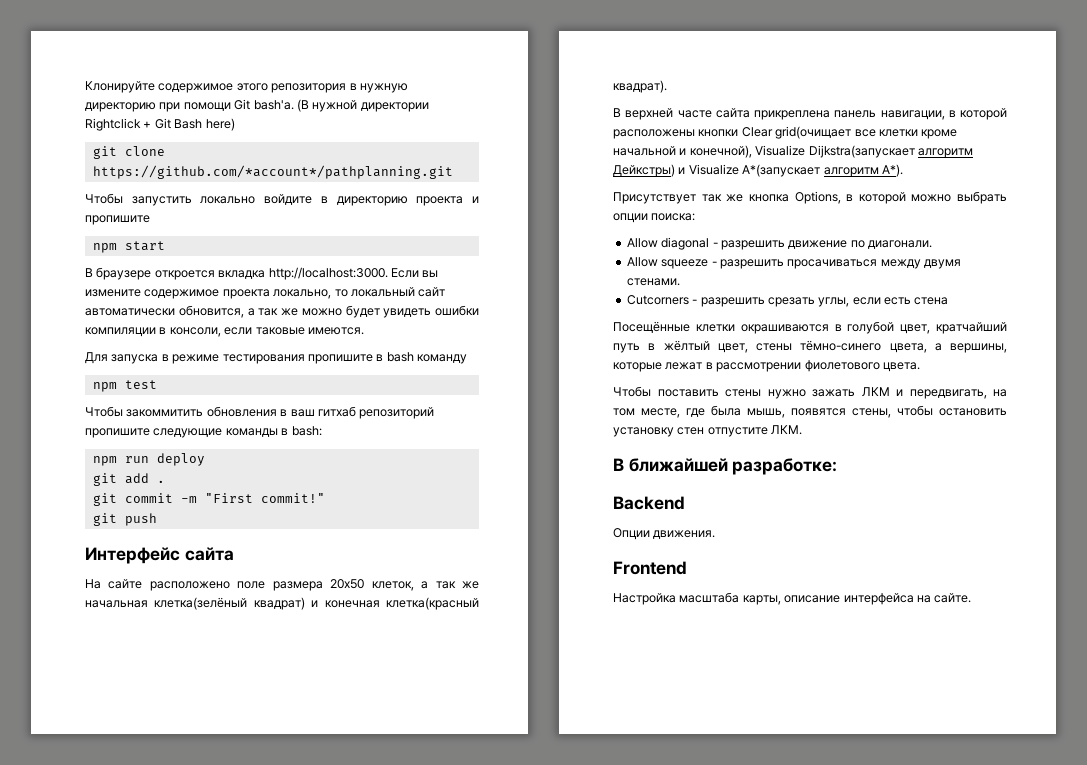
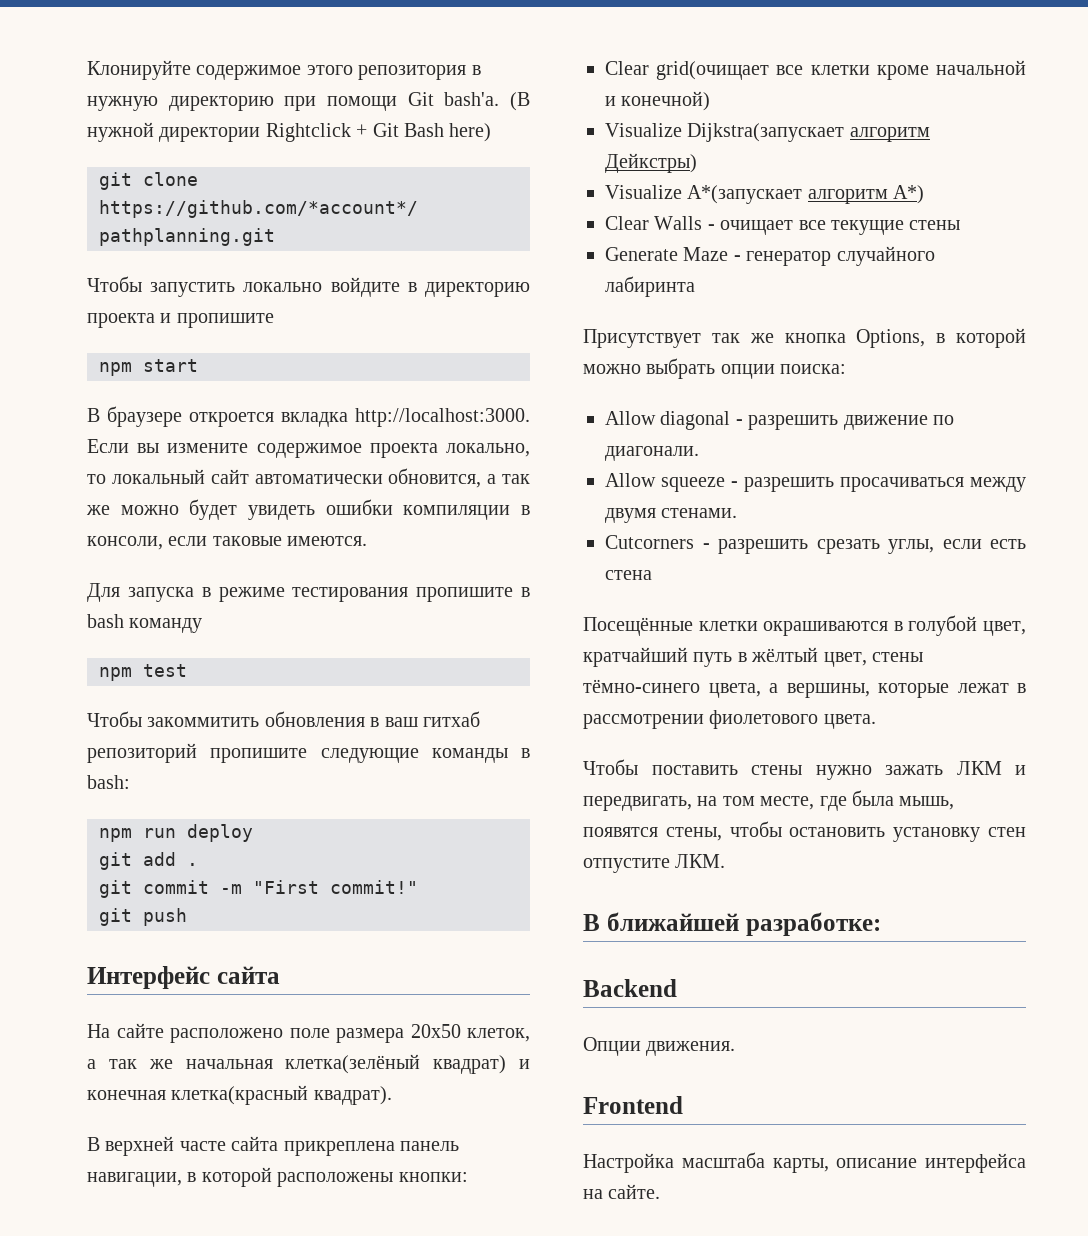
- В верхней часте сайта прикреплена панель навигации, в которой расположены кнопки Clear grid(очищает все клетки кроме начальной и конечной), Visualize Dijkstra(запускает алгоритм Дейкстры) и Visualize A*(запускает алгоритм А*).
+ В верхней часте сайта прикреплена панель навигации, в которой расположены кнопки:
+ Clear grid(очищает все клетки кроме начальной и конечной)
+ Visualize Dijkstra(запускает алгоритм Дейкстры)
+ Visualize A*(запускает алгоритм А*)
+ Clear Walls - очищает все текущие стены
+ Generate Maze - генератор случайного лабиринта

